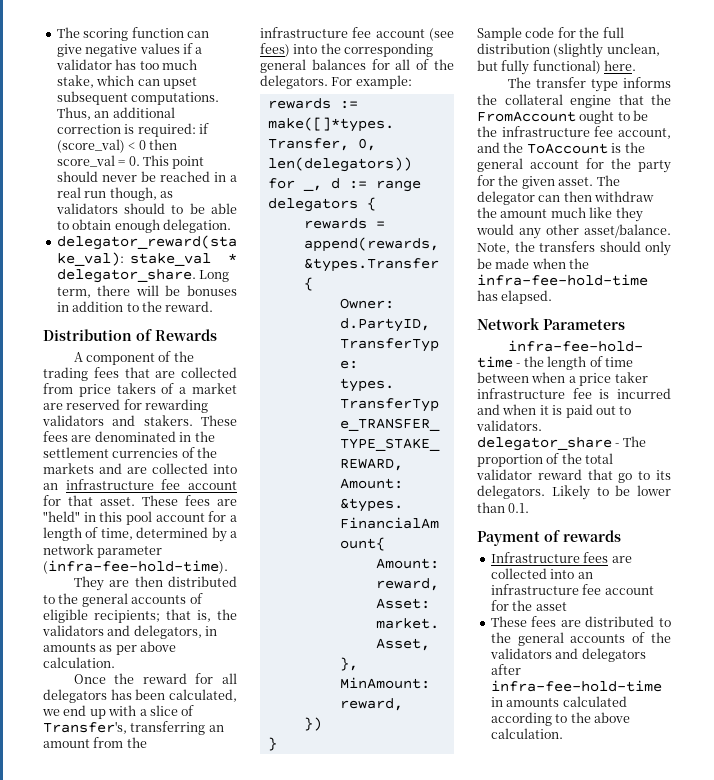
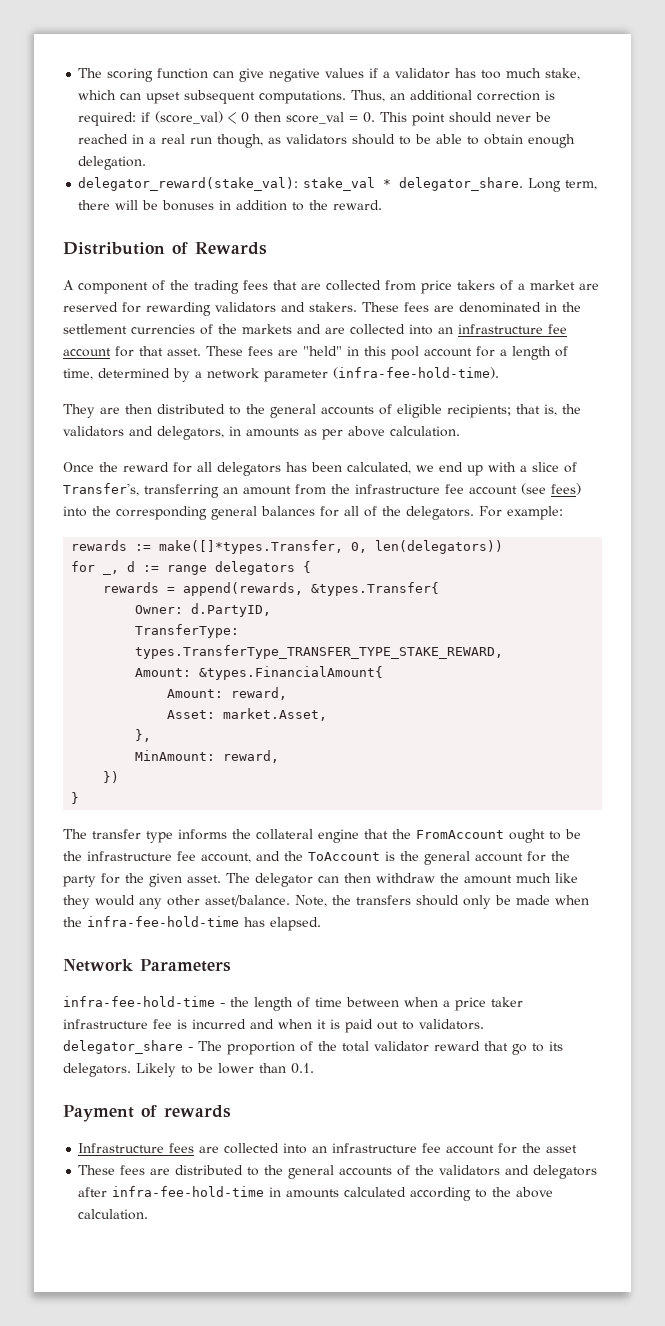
- Sample code for the full distribution (slightly unclean, but fully functional) here.

